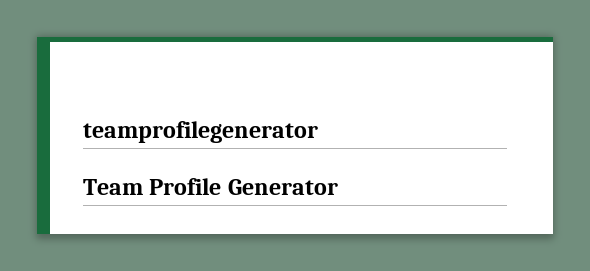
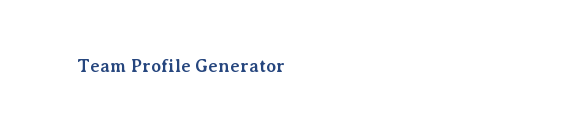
- teamprofilegenerator

